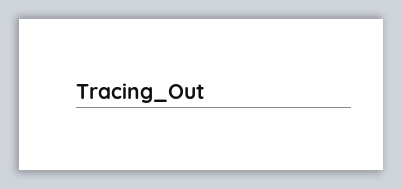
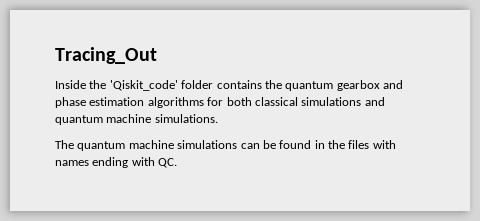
+ Inside the 'Qiskit_code' folder contains the quantum gearbox and phase estimation algorithms for both classical simulations and quantum machine simulations.
+ The quantum machine simulations can be found in the files with names ending with QC.

